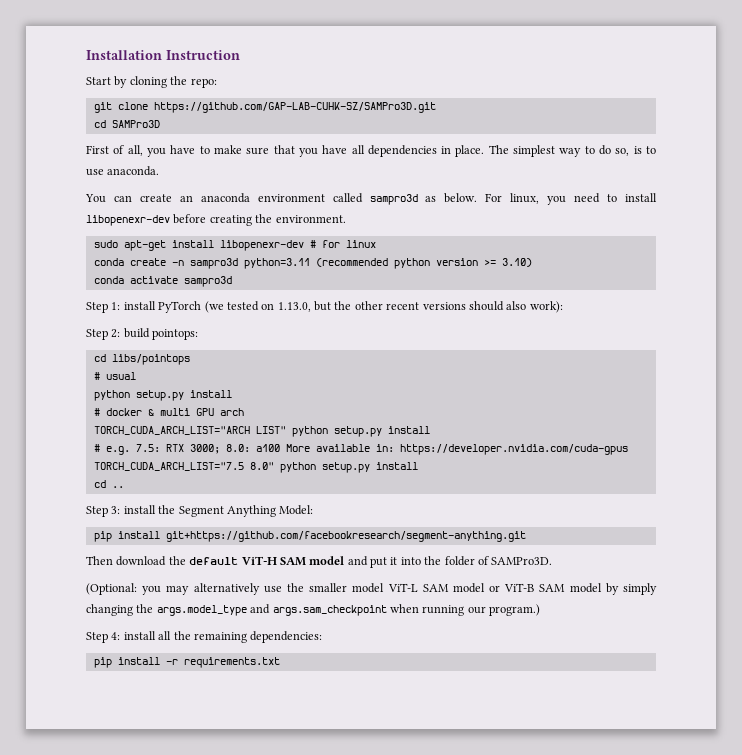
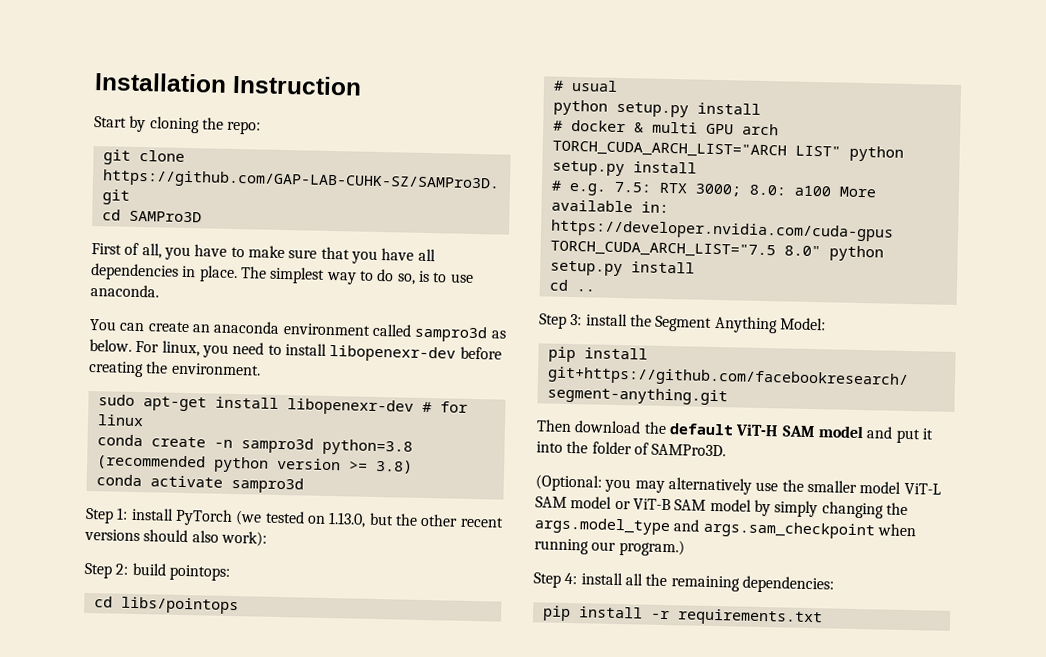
- conda create -n sampro3d python=3.11 (recommended python version >= 3.10)
+ conda create -n sampro3d python=3.8 (recommended python version >= 3.8)

